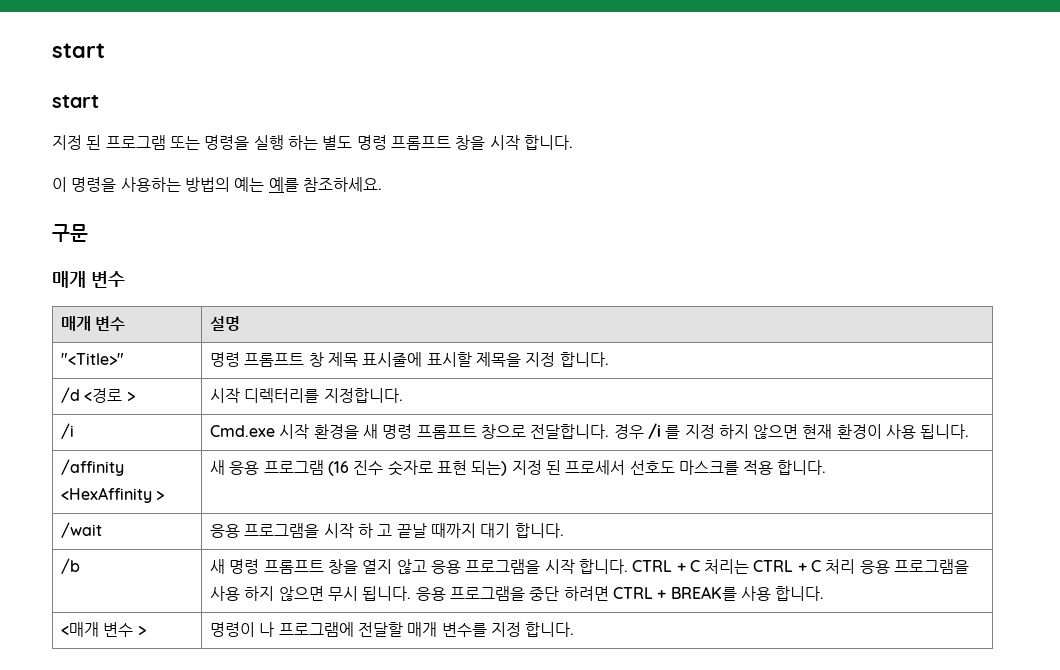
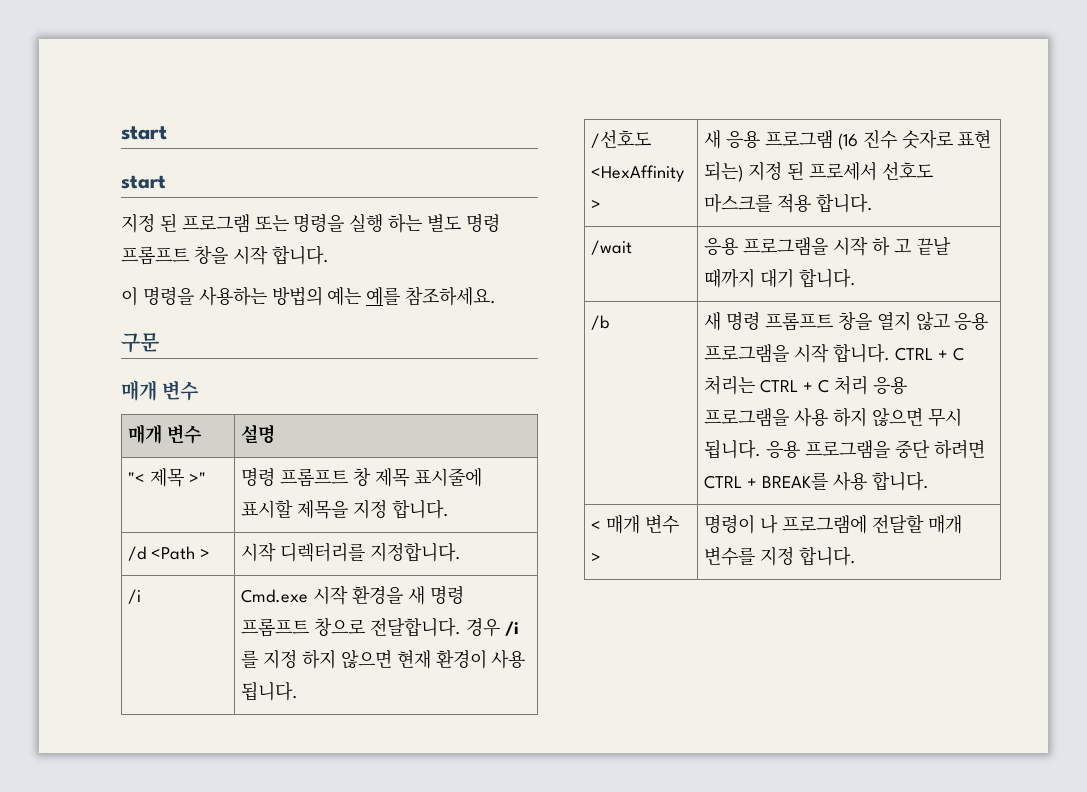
- "<Title>" | 명령 프롬프트 창 제목 표시줄에 표시할 제목을 지정 합니다.
+ "< 제목 >" | 명령 프롬프트 창 제목 표시줄에 표시할 제목을 지정 합니다.
- /d <경로 > | 시작 디렉터리를 지정합니다.
+ /d <Path > | 시작 디렉터리를 지정합니다.
- /affinity <HexAffinity > | 새 응용 프로그램 (16 진수 숫자로 표현 되는) 지정 된 프로세서 선호도 마스크를 적용 합니다.
+ /선호도 <HexAffinity > | 새 응용 프로그램 (16 진수 숫자로 표현 되는) 지정 된 프로세서 선호도 마스크를 적용 합니다.
- <매개 변수 > | 명령이 나 프로그램에 전달할 매개 변수를 지정 합니다.
+ < 매개 변수 > | 명령이 나 프로그램에 전달할 매개 변수를 지정 합니다.

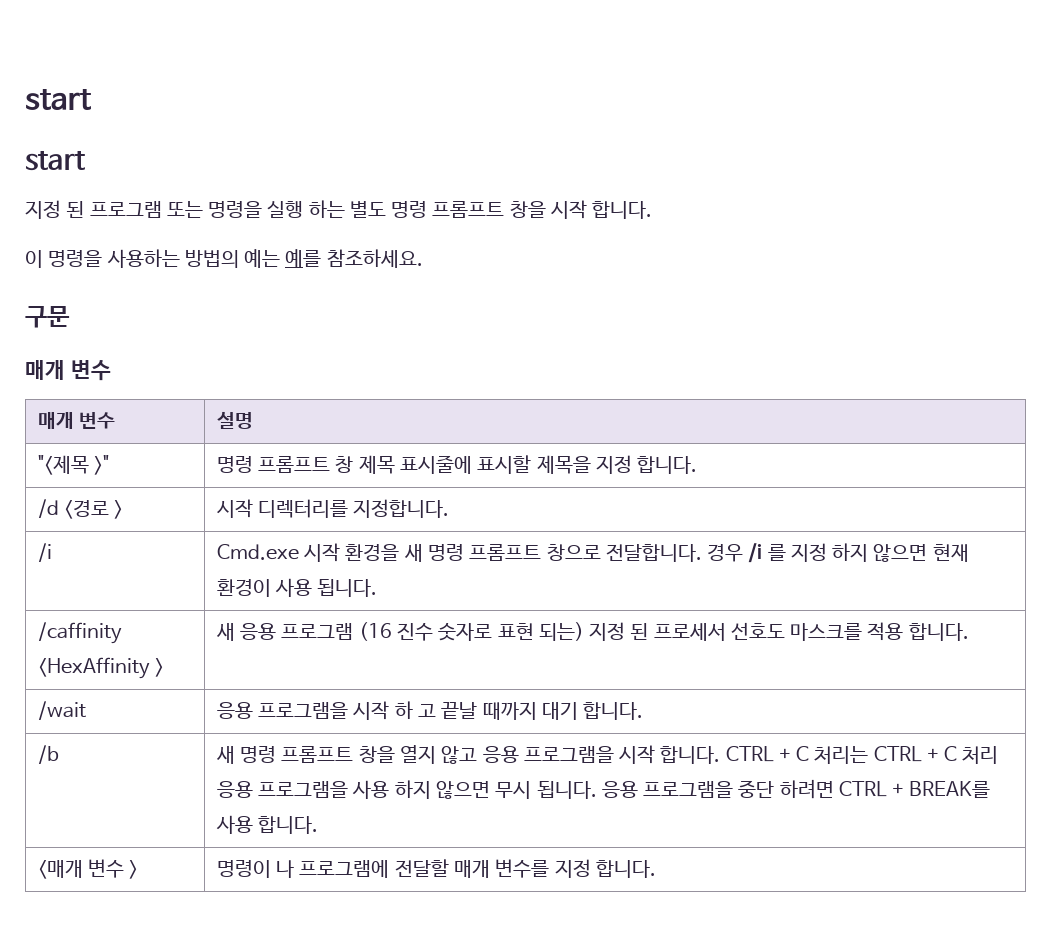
- "< 제목 >" | 명령 프롬프트 창 제목 표시줄에 표시할 제목을 지정 합니다.
+ "<제목 >" | 명령 프롬프트 창 제목 표시줄에 표시할 제목을 지정 합니다.
- /d <Path > | 시작 디렉터리를 지정합니다.
+ /d <경로 > | 시작 디렉터리를 지정합니다.
- /선호도 <HexAffinity > | 새 응용 프로그램 (16 진수 숫자로 표현 되는) 지정 된 프로세서 선호도 마스크를 적용 합니다.
+ /caffinity <HexAffinity > | 새 응용 프로그램 (16 진수 숫자로 표현 되는) 지정 된 프로세서 선호도 마스크를 적용 합니다.
- < 매개 변수 > | 명령이 나 프로그램에 전달할 매개 변수를 지정 합니다.
+ <매개 변수 > | 명령이 나 프로그램에 전달할 매개 변수를 지정 합니다.

